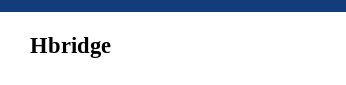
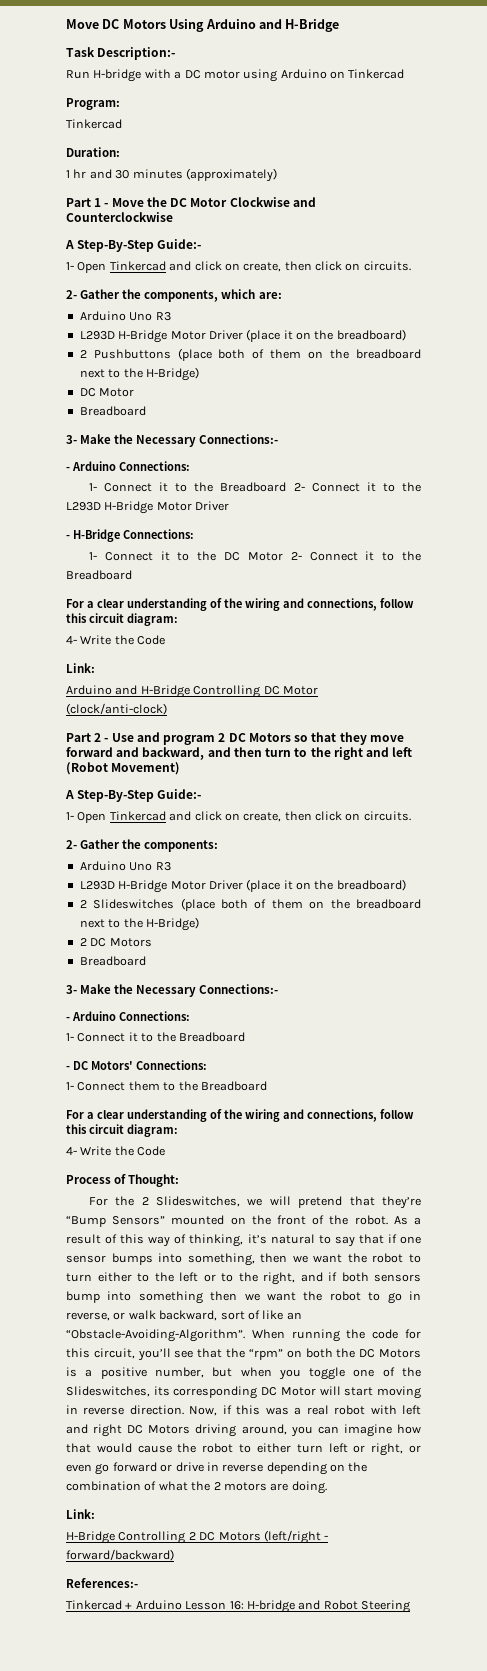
- Hbridge
+ Move DC Motors Using Arduino and H-Bridge
+ Task Description:-
+ Run H-bridge with a DC motor using Arduino on Tinkercad
+ Program:
+ Tinkercad
+ Duration:
+ 1 hr and 30 minutes (approximately)
+ Part 1 - Move the DC Motor Clockwise and Counterclockwise
+ A Step-By-Step Guide:-
+ 1- Open Tinkercad and click on create, then click on circuits.
+ 2- Gather the components, which are:
+ Arduino Uno R3
+ L293D H-Bridge Motor Driver (place it on the breadboard)
+ 2 Pushbuttons (place both of them on the breadboard next to the H-Bridge)
+ DC Motor
+ Breadboard
+ 3- Make the Necessary Connections:-
+ - Arduino Connections:
+ 1- Connect it to the Breadboard 2- Connect it to the L293D H-Bridge Motor Driver
+ - H-Bridge Connections:
+ 1- Connect it to the DC Motor 2- Connect it to the Breadboard
+ For a clear understanding of the wiring and connections, follow this circuit diagram:
+ 4- Write the Code
+ Link:
+ Arduino and H-Bridge Controlling DC Motor (clock/anti-clock)
+ Part 2 - Use and program 2 DC Motors so that they move forward and backward, and then turn to the right and left (Robot Movement)
+ A Step-By-Step Guide:-
+ 1- Open Tinkercad and click on create, then click on circuits.
+ 2- Gather the components:
+ Arduino Uno R3
+ L293D H-Bridge Motor Driver (place it on the breadboard)
+ 2 Slideswitches (place both of them on the breadboard next to the H-Bridge)
+ 2 DC Motors
+ Breadboard
+ 3- Make the Necessary Connections:-
+ - Arduino Connections:
+ 1- Connect it to the Breadboard
+ - DC Motors' Connections:
+ 1- Connect them to the Breadboard
+ For a clear understanding of the wiring and connections, follow this circuit diagram:
+ 4- Write the Code
+ Process of Thought:
+ For the 2 Slideswitches, we will pretend that they’re “Bump Sensors” mounted on the front of the robot. As a result of this way of thinking, it’s natural to say that if one sensor bumps into something, then we want the robot to turn either to the left or to the right, and if both sensors bump into something then we want the robot to go in reverse, or walk backward, sort of like an “Obstacle-Avoiding-Algorithm”. When running the code for this circuit, you’ll see that the “rpm” on both the DC Motors is a positive number, but when you toggle one of the Slideswitches, its corresponding DC Motor will start moving in reverse direction. Now, if this was a real robot with left and right DC Motors driving around, you can imagine how that would cause the robot to either turn left or right, or even go forward or drive in reverse depending on the combination of what the 2 motors are doing.
+ Link:
+ H-Bridge Controlling 2 DC Motors (left/right - forward/backward)
+ References:-
+ Tinkercad + Arduino Lesson 16: H-bridge and Robot Steering

